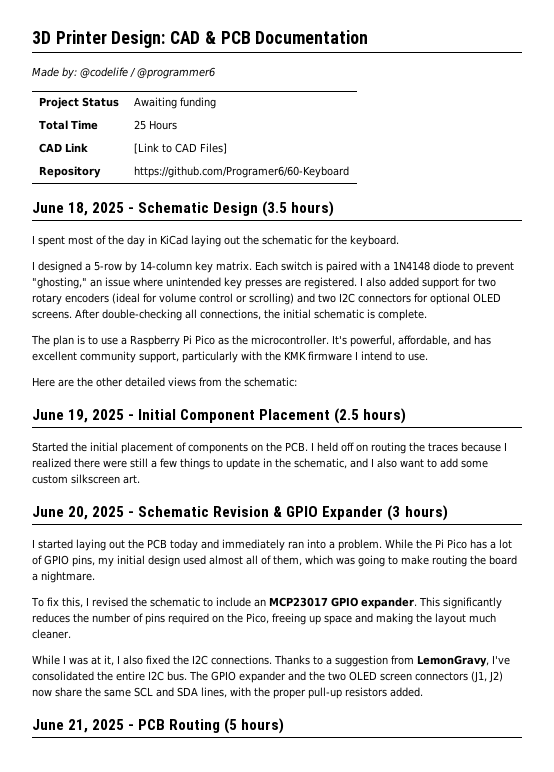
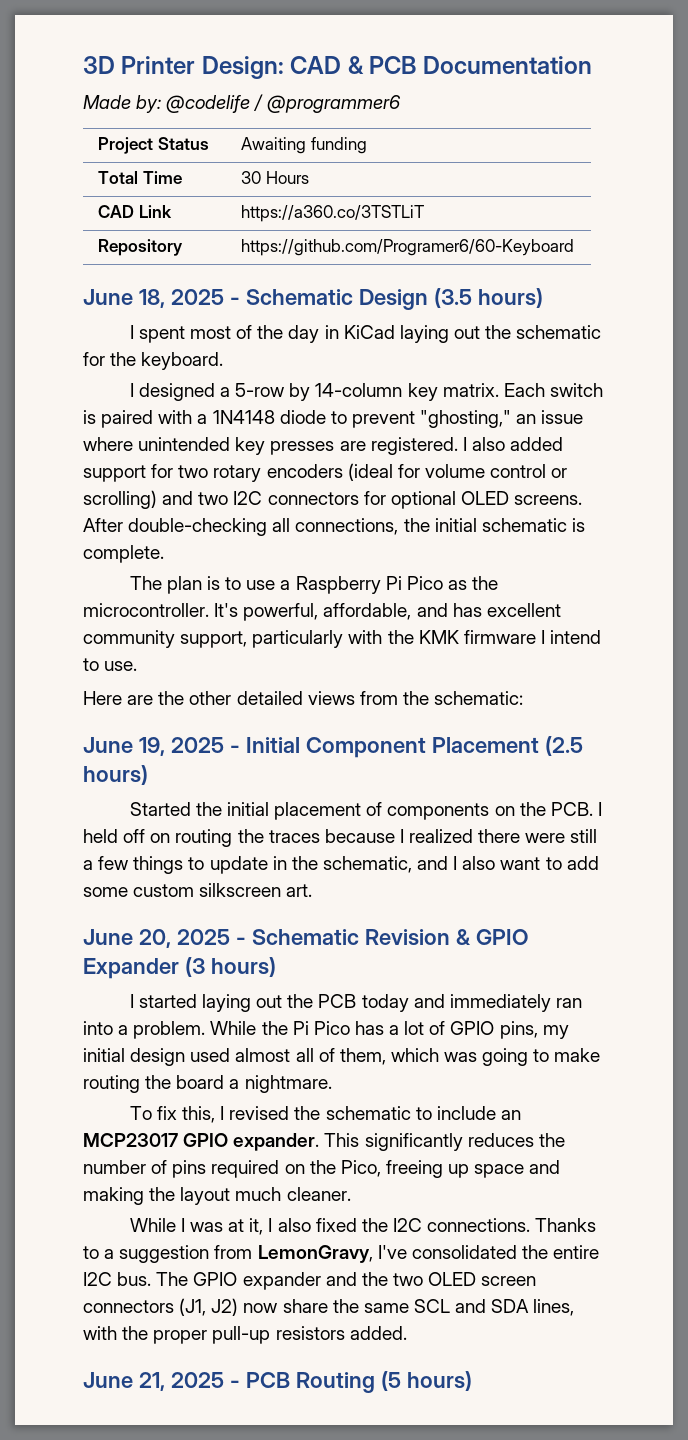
- Total Time | 25 Hours
+ Total Time | 30 Hours
- CAD Link | [Link to CAD Files]
+ CAD Link | https://a360.co/3TSTLiT

